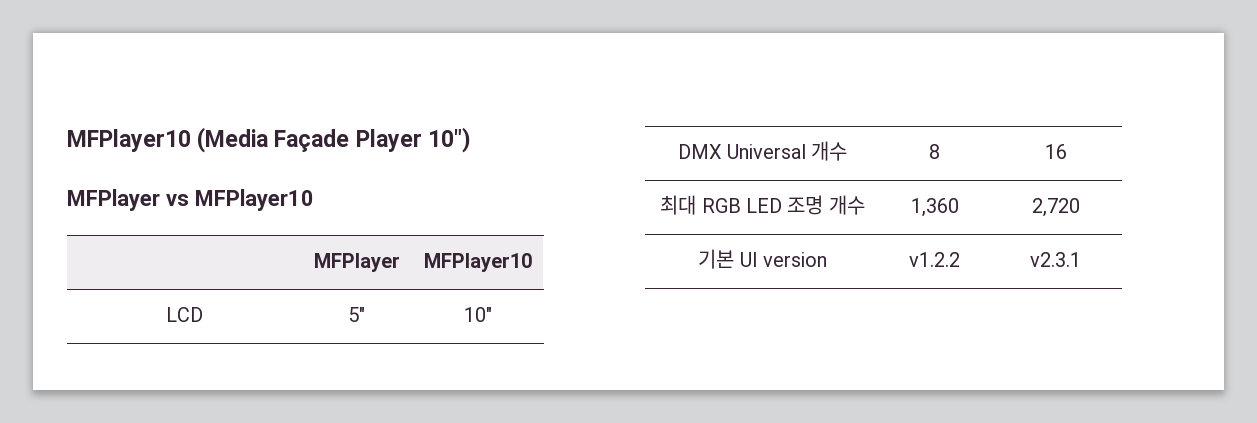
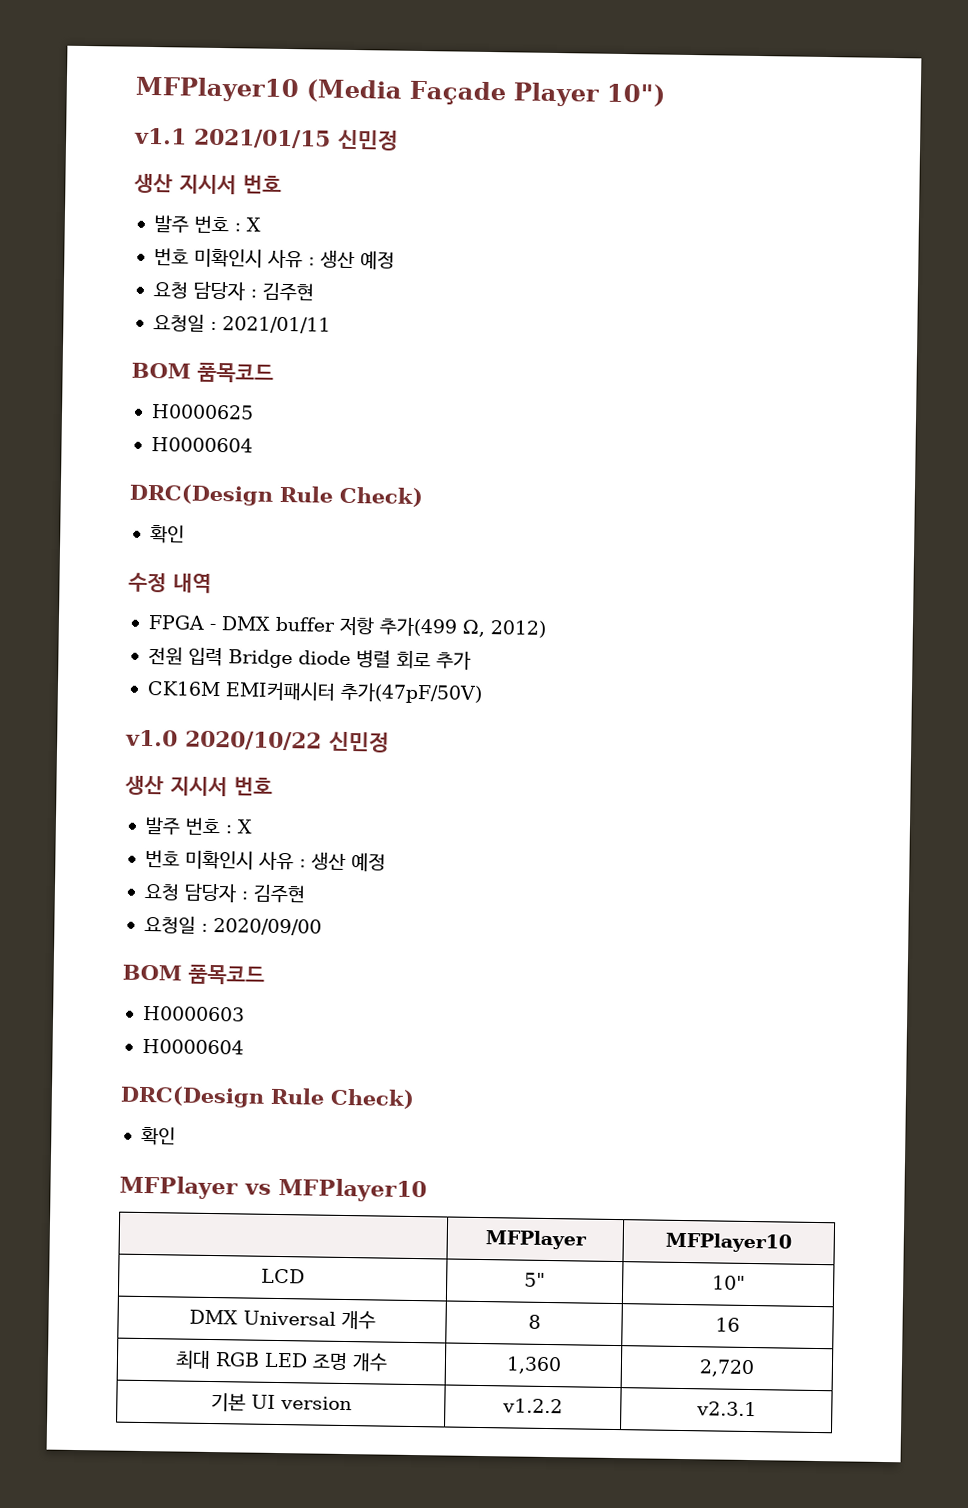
+ v1.1 2021/01/15 신민정
+ 생산 지시서 번호
+ 발주 번호 : X
+ 번호 미확인시 사유 : 생산 예정
+ 요청 담당자 : 김주현
+ 요청일 : 2021/01/11
+ BOM 품목코드
+ H0000625
+ H0000604
+ DRC(Design Rule Check)
+ 확인
+ 수정 내역
+ FPGA - DMX buffer 저항 추가(499 Ω, 2012)
+ 전원 입력 Bridge diode 병렬 회로 추가
+ CK16M EMI커패시터 추가(47pF/50V)
+ v1.0 2020/10/22 신민정
+ 생산 지시서 번호
+ 발주 번호 : X
+ 번호 미확인시 사유 : 생산 예정
+ 요청 담당자 : 김주현
+ 요청일 : 2020/09/00
+ BOM 품목코드
+ H0000603
+ H0000604
+ DRC(Design Rule Check)
+ 확인

